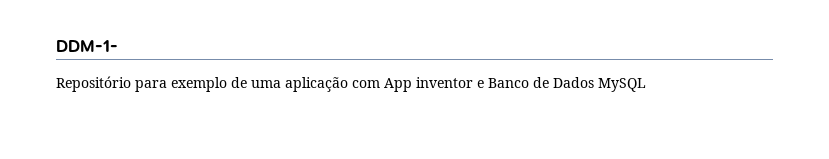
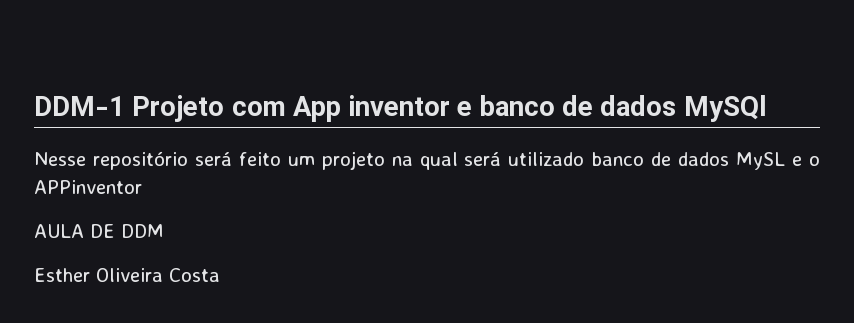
- DDM-1-
- Repositório para exemplo de uma aplicação com App inventor e Banco de Dados MySQL
+ DDM-1 Projeto com App inventor e banco de dados MySQl
+ Nesse repositório será feito um projeto na qual será utilizado banco de dados MySL e o APPinventor
+ AULA DE DDM
+ Esther Oliveira Costa

